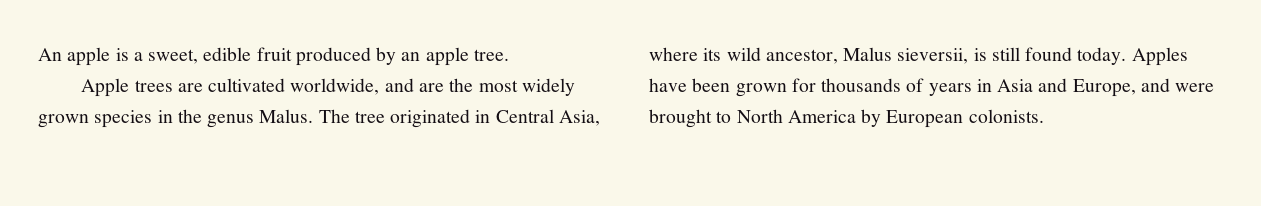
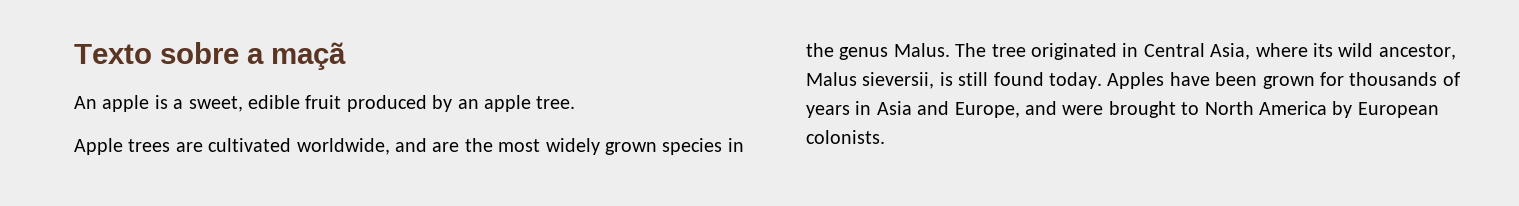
+ Texto sobre a maçã

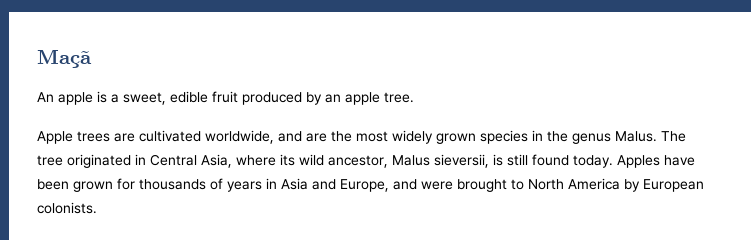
- Texto sobre a maçã
+ Maçã

